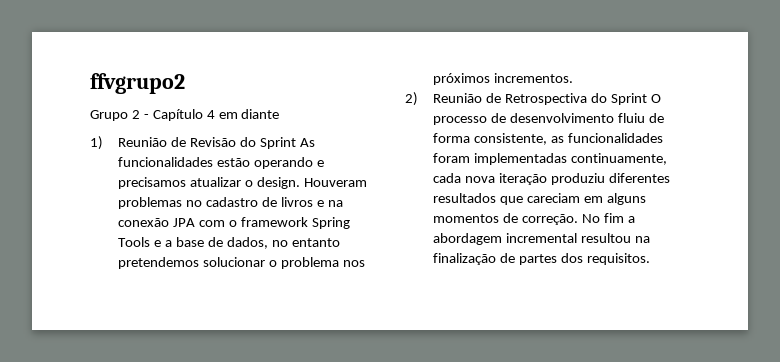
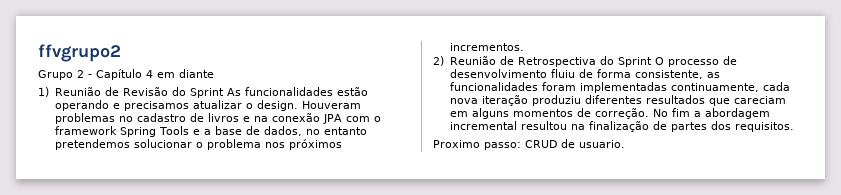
+ Proximo passo: CRUD de usuario.

